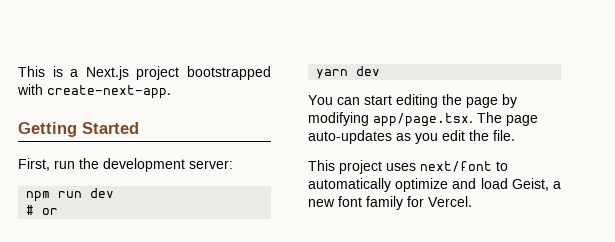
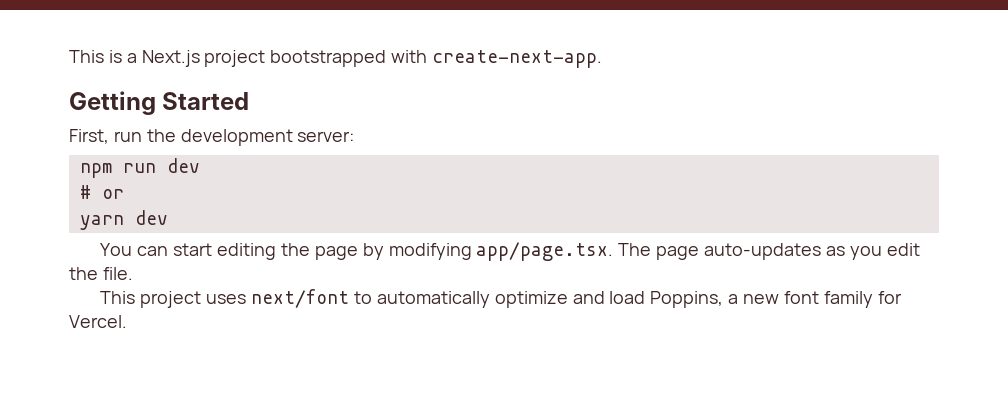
- This project uses next/font to automatically optimize and load Geist, a new font family for Vercel.
+ This project uses next/font to automatically optimize and load Poppins, a new font family for Vercel.

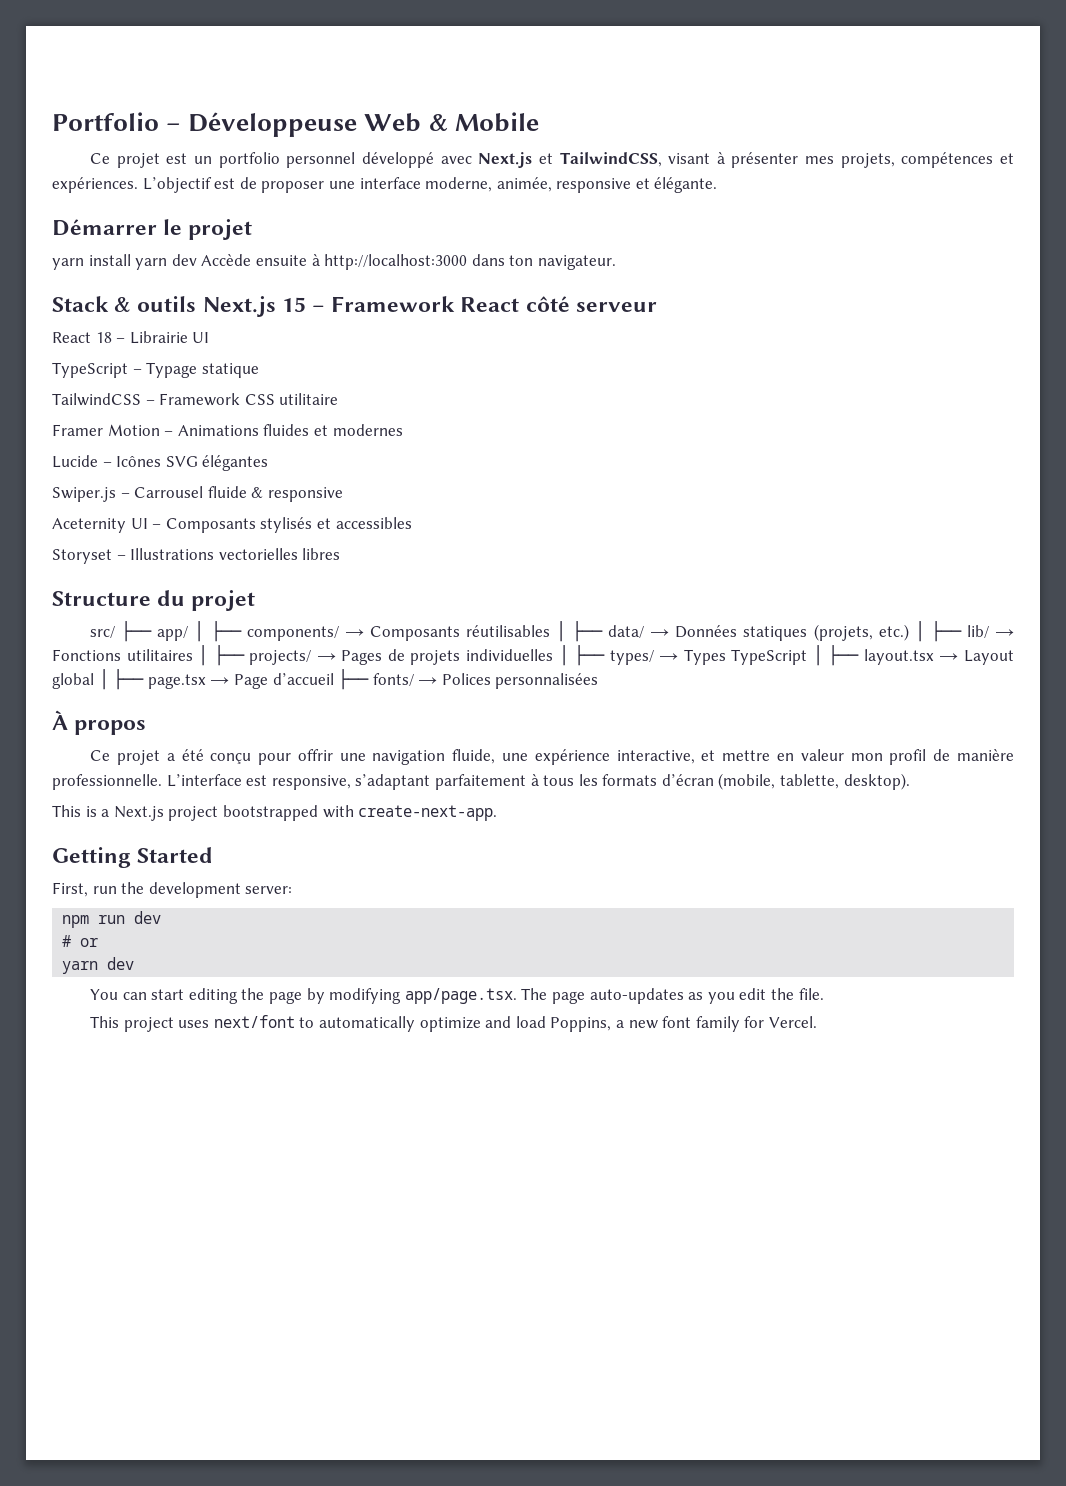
+ Portfolio – Développeuse Web & Mobile
+ Ce projet est un portfolio personnel développé avec Next.js et TailwindCSS, visant à présenter mes projets, compétences et expériences. L’objectif est de proposer une interface moderne, animée, responsive et élégante.
+ Démarrer le projet
+ yarn install yarn dev Accède ensuite à http://localhost:3000 dans ton navigateur.
+ Stack & outils Next.js 15 – Framework React côté serveur
+ React 18 – Librairie UI
+ TypeScript – Typage statique
+ TailwindCSS – Framework CSS utilitaire
+ Framer Motion – Animations fluides et modernes
+ Lucide – Icônes SVG élégantes
+ Swiper.js – Carrousel fluide & responsive
+ Aceternity UI – Composants stylisés et accessibles
+ Storyset – Illustrations vectorielles libres
+ Structure du projet
+ src/ ├── app/ │ ├── components/ → Composants réutilisables │ ├── data/ → Données statiques (projets, etc.) │ ├── lib/ → Fonctions utilitaires │ ├── projects/ → Pages de projets individuelles │ ├── types/ → Types TypeScript │ ├── layout.tsx → Layout global │ ├── page.tsx → Page d’accueil ├── fonts/ → Polices personnalisées
+ À propos
+ Ce projet a été conçu pour offrir une navigation fluide, une expérience interactive, et mettre en valeur mon profil de manière professionnelle. L’interface est responsive, s’adaptant parfaitement à tous les formats d’écran (mobile, tablette, desktop).

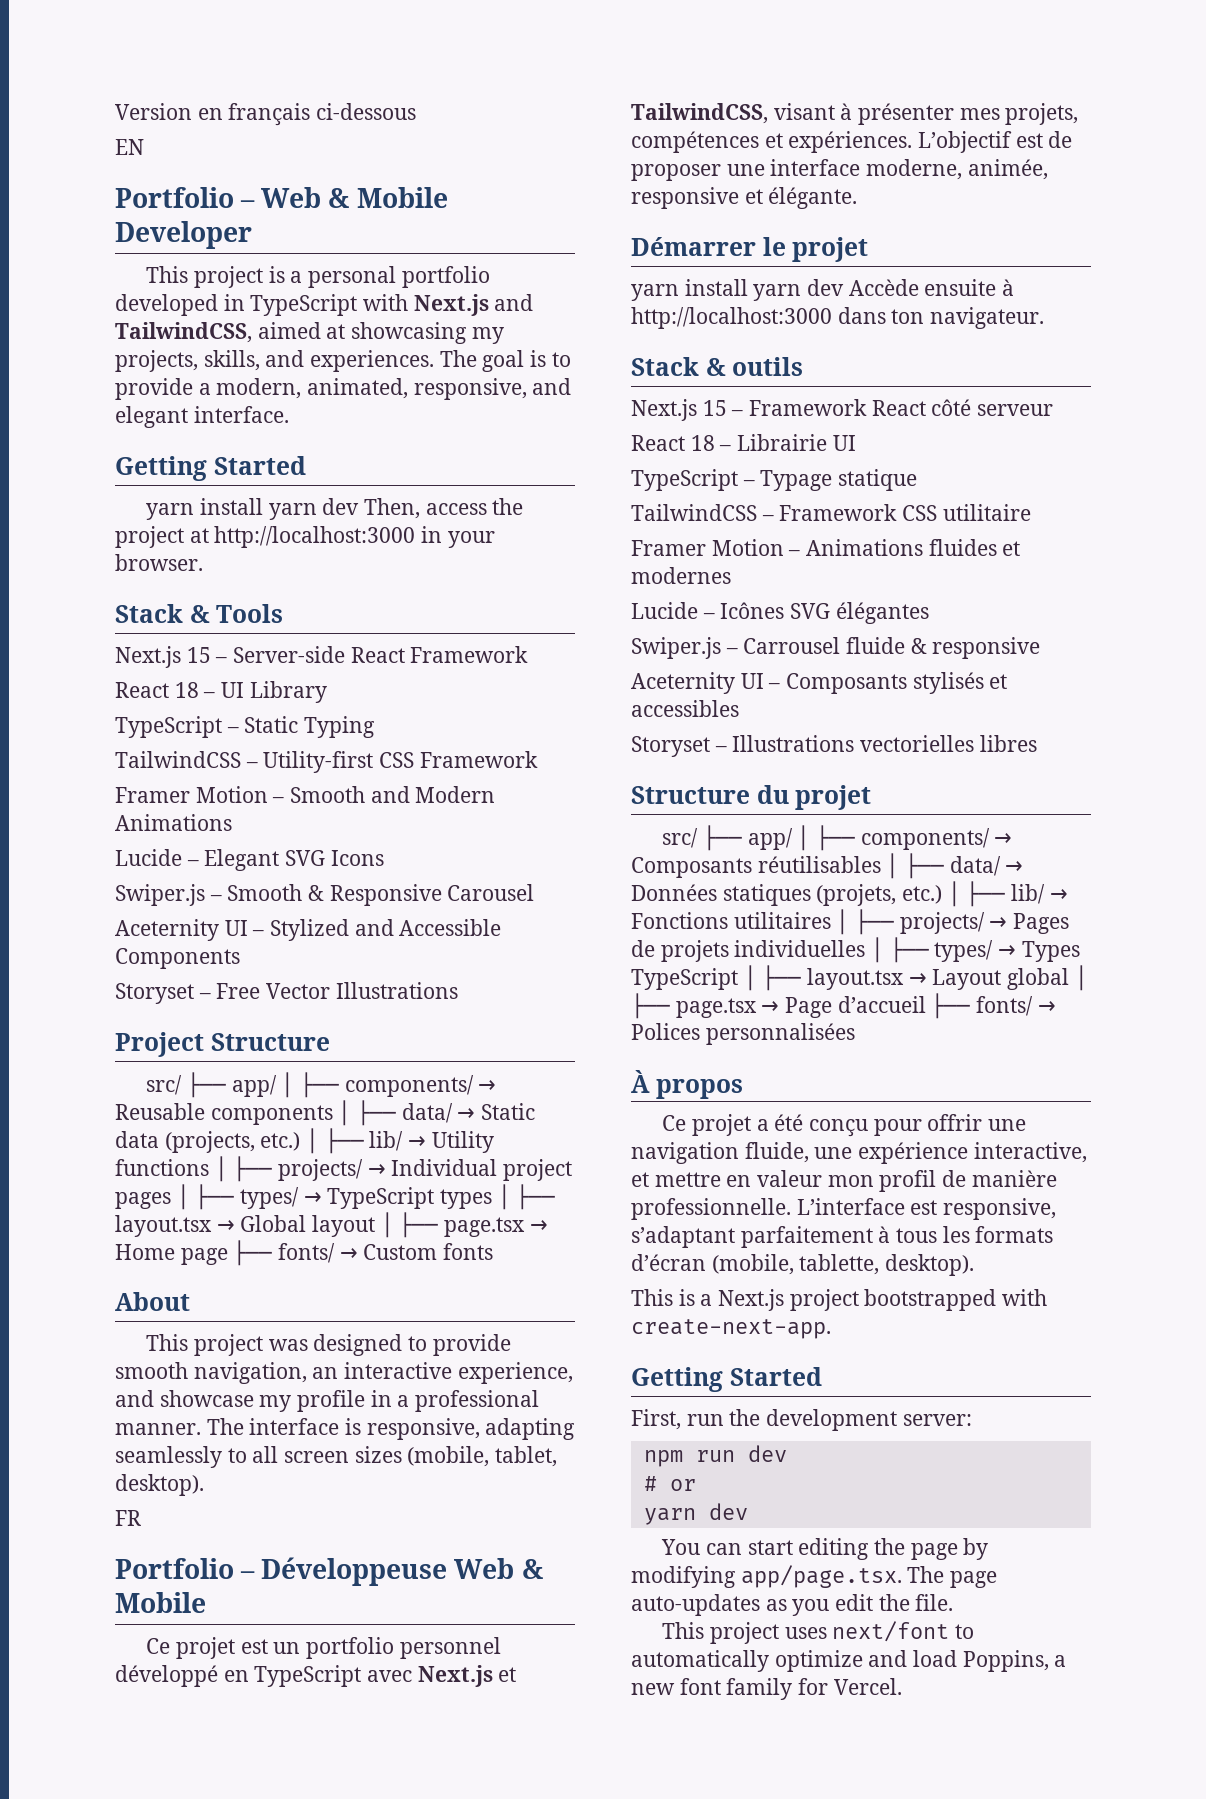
+ Version en français ci-dessous
+ EN
+ Portfolio – Web & Mobile Developer
+ This project is a personal portfolio developed in TypeScript with Next.js and TailwindCSS, aimed at showcasing my projects, skills, and experiences. The goal is to provide a modern, animated, responsive, and elegant interface.
+ Getting Started
+ yarn install yarn dev Then, access the project at http://localhost:3000 in your browser.
+ Stack & Tools
+ Next.js 15 – Server-side React Framework
+ React 18 – UI Library
+ TypeScript – Static Typing
+ TailwindCSS – Utility-first CSS Framework
+ Framer Motion – Smooth and Modern Animations
+ Lucide – Elegant SVG Icons
+ Swiper.js – Smooth & Responsive Carousel
+ Aceternity UI – Stylized and Accessible Components
+ Storyset – Free Vector Illustrations
+ Project Structure
+ src/ ├── app/ │ ├── components/ → Reusable components │ ├── data/ → Static data (projects, etc.) │ ├── lib/ → Utility functions │ ├── projects/ → Individual project pages │ ├── types/ → TypeScript types │ ├── layout.tsx → Global layout │ ├── page.tsx → Home page ├── fonts/ → Custom fonts
+ About
+ This project was designed to provide smooth navigation, an interactive experience, and showcase my profile in a professional manner. The interface is responsive, adapting seamlessly to all screen sizes (mobile, tablet, desktop).
+ FR
- Ce projet est un portfolio personnel développé avec Next.js et TailwindCSS, visant à présenter mes projets, compétences et expériences.
+ Ce projet est un portfolio personnel développé en TypeScript avec Next.js et TailwindCSS, visant à présenter mes projets, compétences et expériences.
- Stack & outils Next.js 15 – Framework React côté serveur
+ Stack & outils
+ Next.js 15 – Framework React côté serveur

